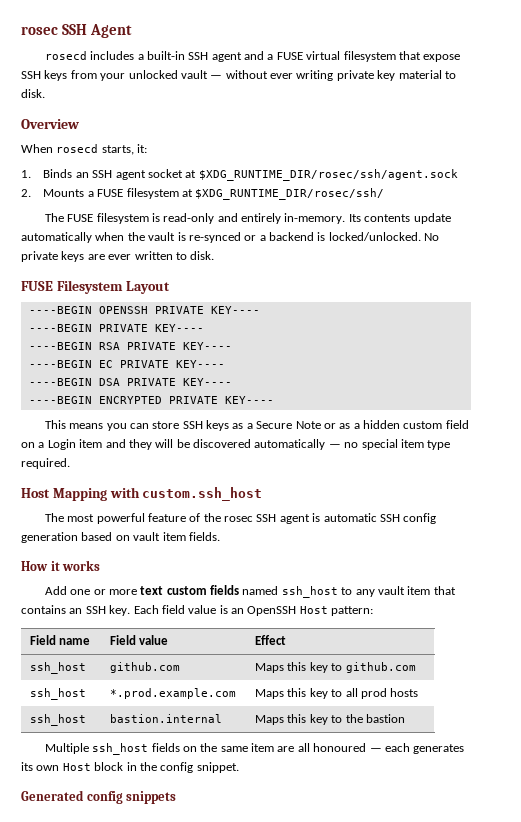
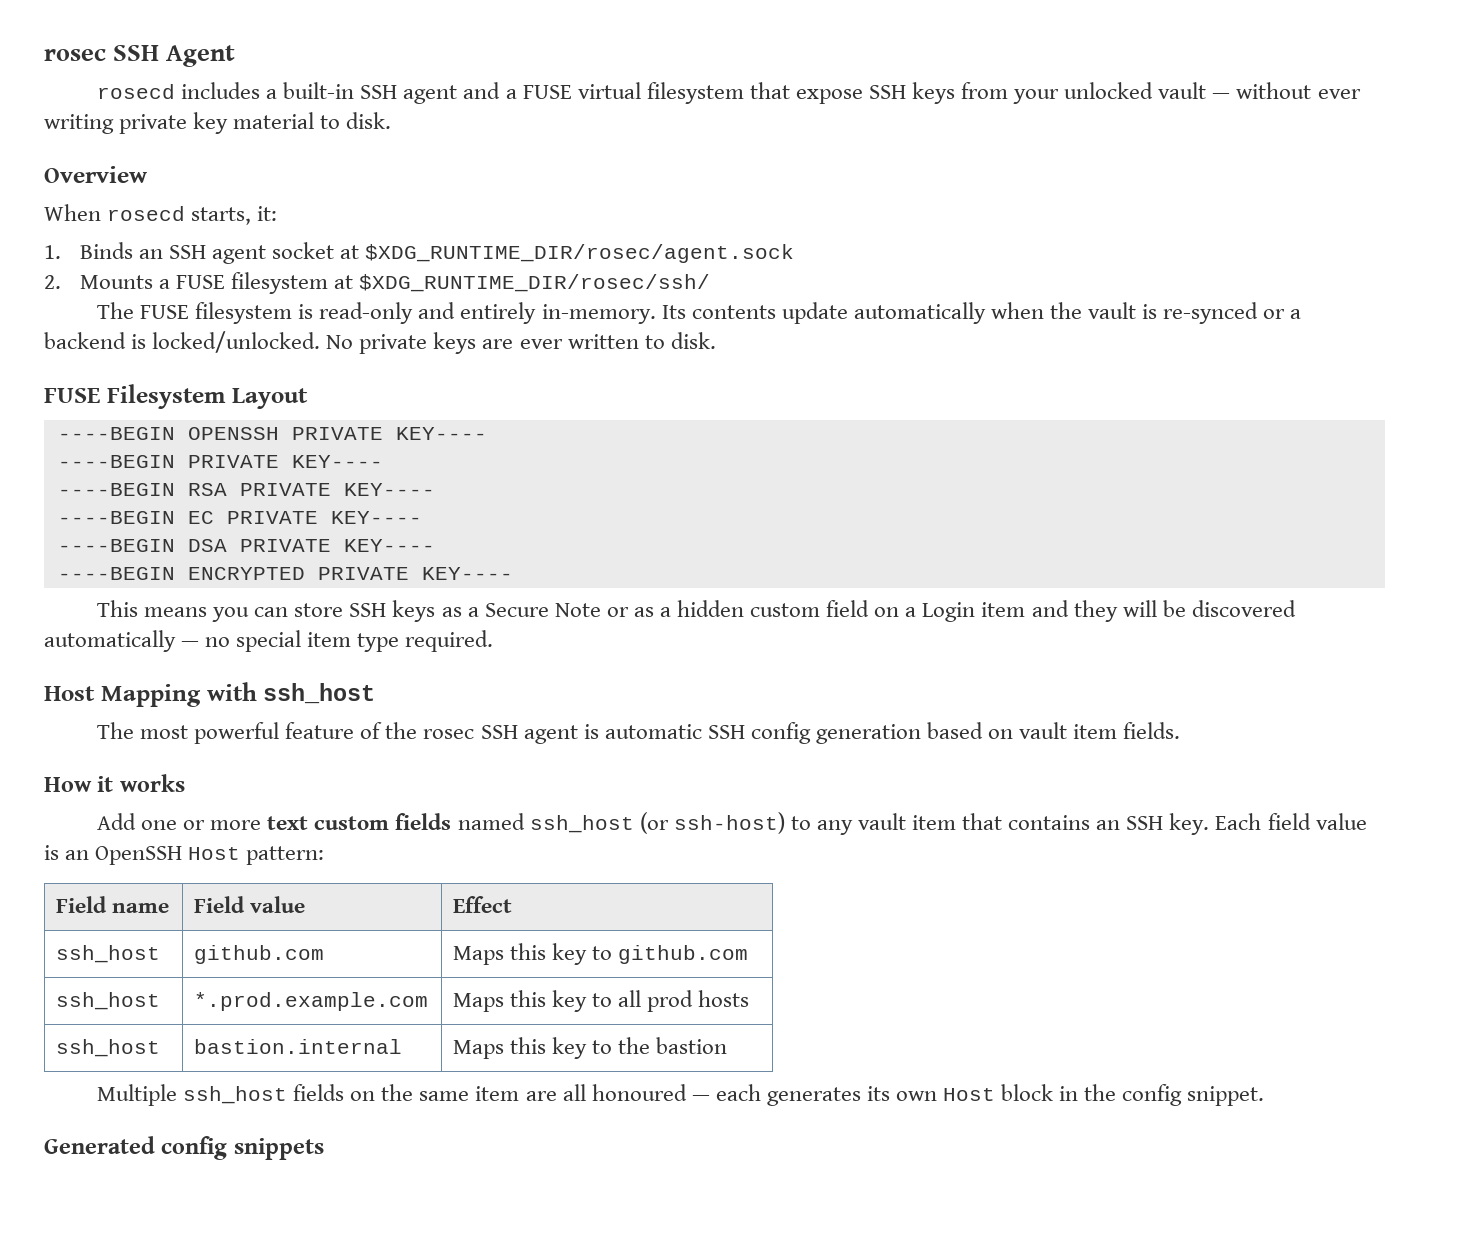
- 1. Binds an SSH agent socket at $XDG_RUNTIME_DIR/rosec/ssh/agent.sock
+ 1. Binds an SSH agent socket at $XDG_RUNTIME_DIR/rosec/agent.sock
- Host Mapping with custom.ssh_host
+ Host Mapping with ssh_host
- Add one or more text custom fields named ssh_host to any vault item that contains an SSH key.
+ Add one or more text custom fields named ssh_host (or ssh-host) to any vault item that contains an SSH key.

